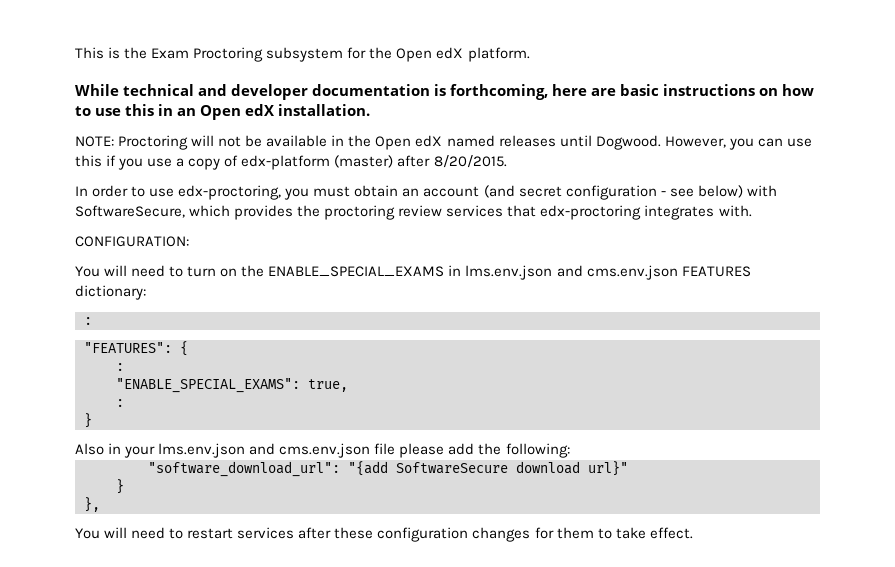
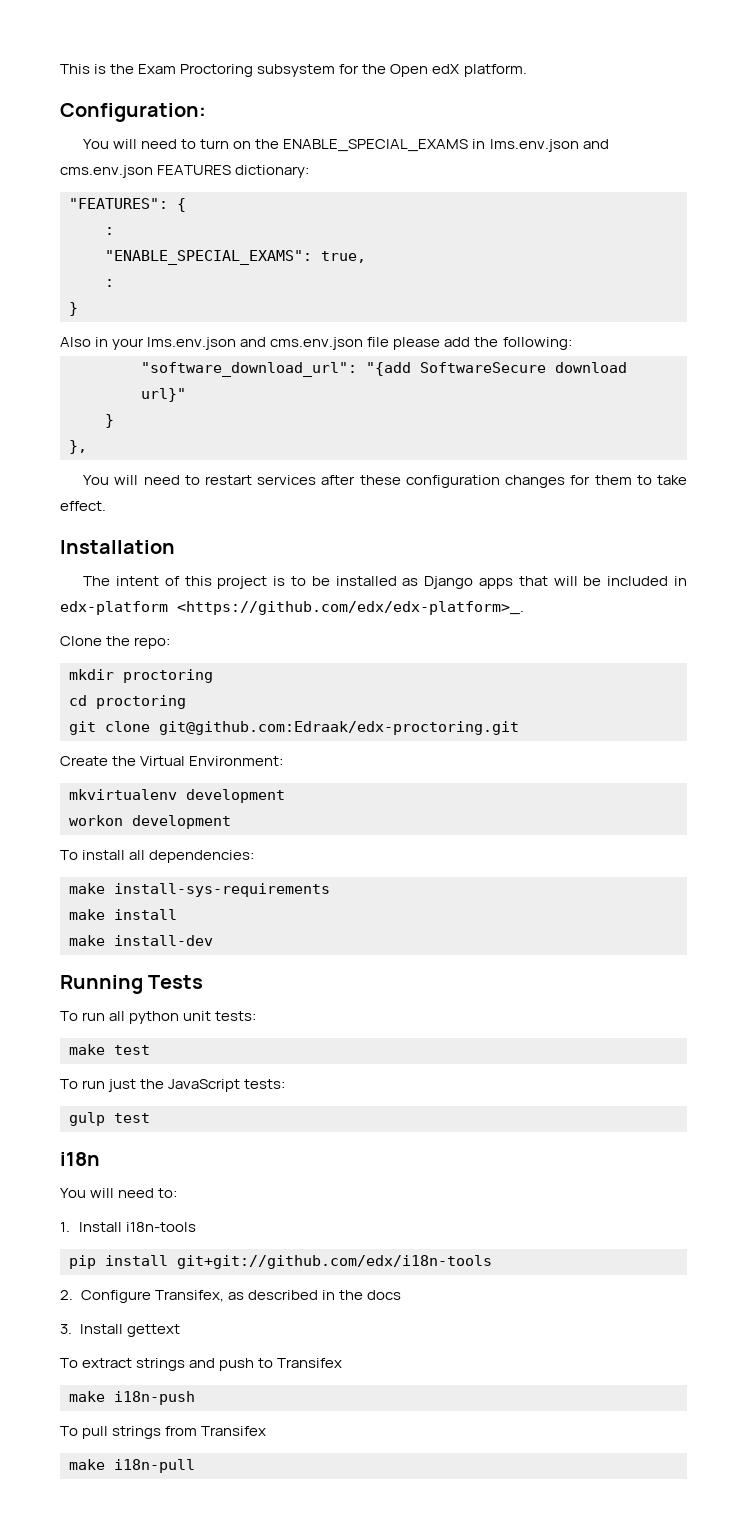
- While technical and developer documentation is forthcoming, here are basic instructions on how to use this in an Open edX installation.
- NOTE: Proctoring will not be available in the Open edX named releases until Dogwood. However, you can use this if you use a copy of edx-platform (master) after 8/20/2015.
- In order to use edx-proctoring, you must obtain an account (and secret configuration - see below) with SoftwareSecure, which provides the proctoring review services that edx-proctoring integrates with.
- CONFIGURATION:
+ Configuration:
  You will need to turn on the ENABLE_SPECIAL_EXAMS in lms.env.json and cms.env.json FEATURES dictionary:
- :
+ Installation
+ The intent of this project is to be installed as Django apps that will be included in edx-platform <https://github.com/edx/edx-platform>_.
+ Clone the repo:
+ mkdir proctoring
+ cd proctoring
+ git clone git@github.com:Edraak/edx-proctoring.git
+ Create the Virtual Environment:
+ mkvirtualenv development
+ workon development
+ To install all dependencies:
+ make install-sys-requirements
+ make install
+ make install-dev
+ Running Tests
+ To run all python unit tests:
+ make test
+ To run just the JavaScript tests:
+ gulp test
+ i18n
+ You will need to:
+ 1. Install i18n-tools
+ pip install git+git://github.com/edx/i18n-tools
+ 2. Configure Transifex, as described in the docs
+ 3. Install gettext
+ To extract strings and push to Transifex
+ make i18n-push
+ To pull strings from Transifex
+ make i18n-pull

